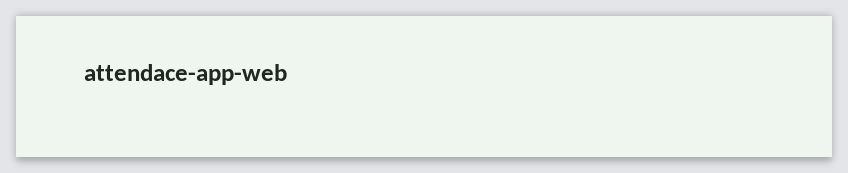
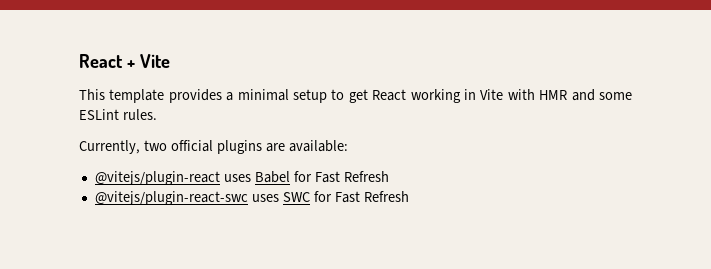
- attendace-app-web
+ React + Vite
+ This template provides a minimal setup to get React working in Vite with HMR and some ESLint rules.
+ Currently, two official plugins are available:
+ @vitejs/plugin-react uses Babel for Fast Refresh
+ @vitejs/plugin-react-swc uses SWC for Fast Refresh

